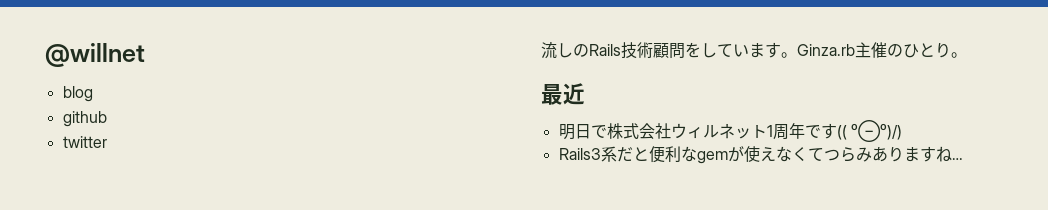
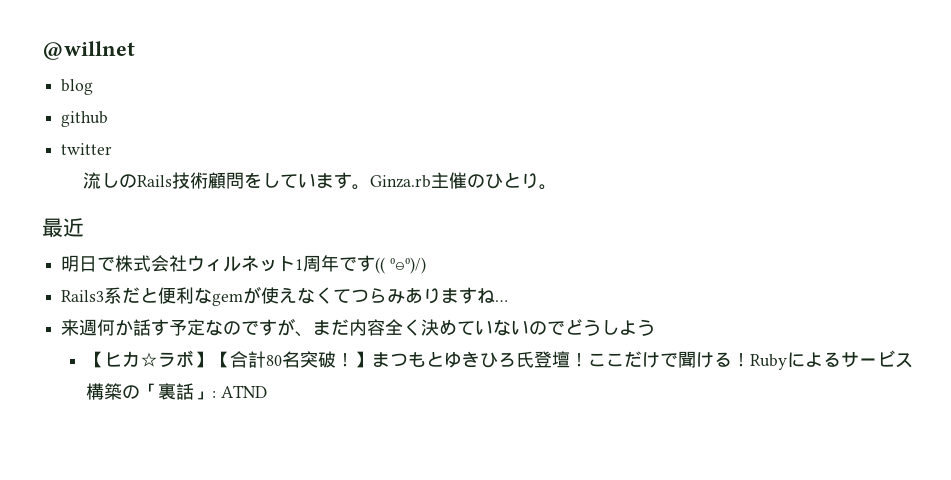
+ 来週何か話す予定なのですが、まだ内容全く決めていないのでどうしよう
+ 【ヒカ☆ラボ】【合計80名突破！】まつもとゆきひろ氏登壇！ここだけで聞ける！Rubyによるサービス構築の「裏話」: ATND

